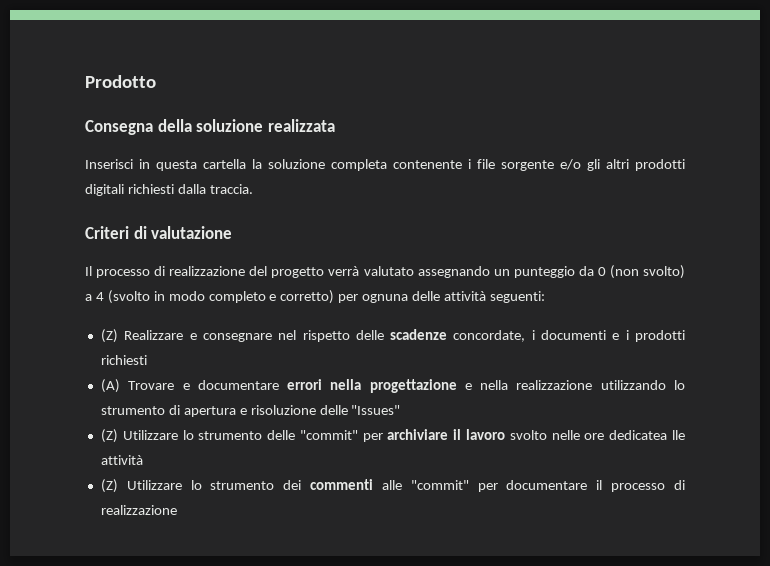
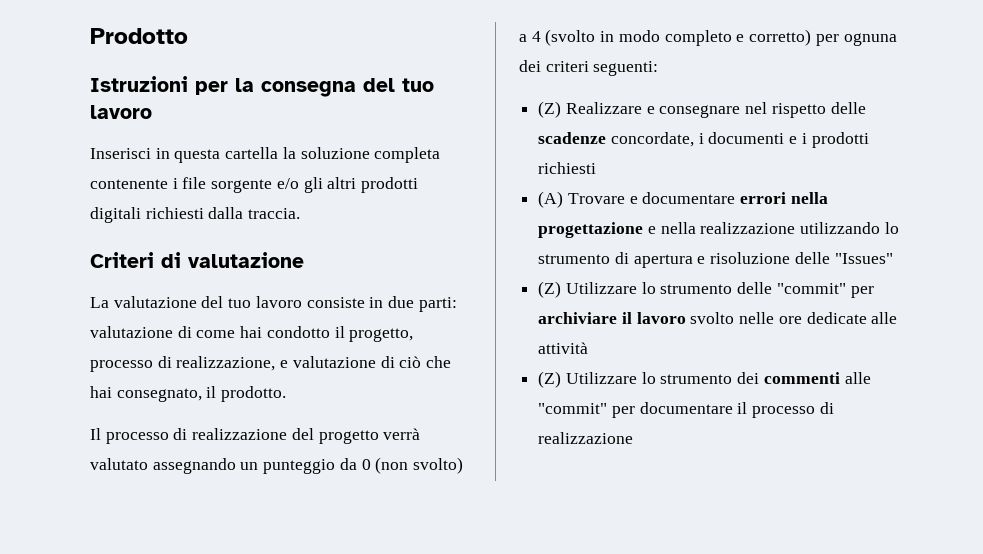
- Consegna della soluzione realizzata
+ Istruzioni per la consegna del tuo lavoro
+ La valutazione del tuo lavoro consiste in due parti: valutazione di come hai condotto il progetto, processo di realizzazione, e valutazione di ciò che hai consegnato, il prodotto.
- Il processo di realizzazione del progetto verrà valutato assegnando un punteggio da 0 (non svolto) a 4 (svolto in modo completo e corretto) per ognuna delle attività seguenti:
+ Il processo di realizzazione del progetto verrà valutato assegnando un punteggio da 0 (non svolto) a 4 (svolto in modo completo e corretto) per ognuna dei criteri seguenti:
- (Z) Utilizzare lo strumento delle "commit" per archiviare il lavoro svolto nelle ore dedicatea lle attività
+ (Z) Utilizzare lo strumento delle "commit" per archiviare il lavoro svolto nelle ore dedicate alle attività

